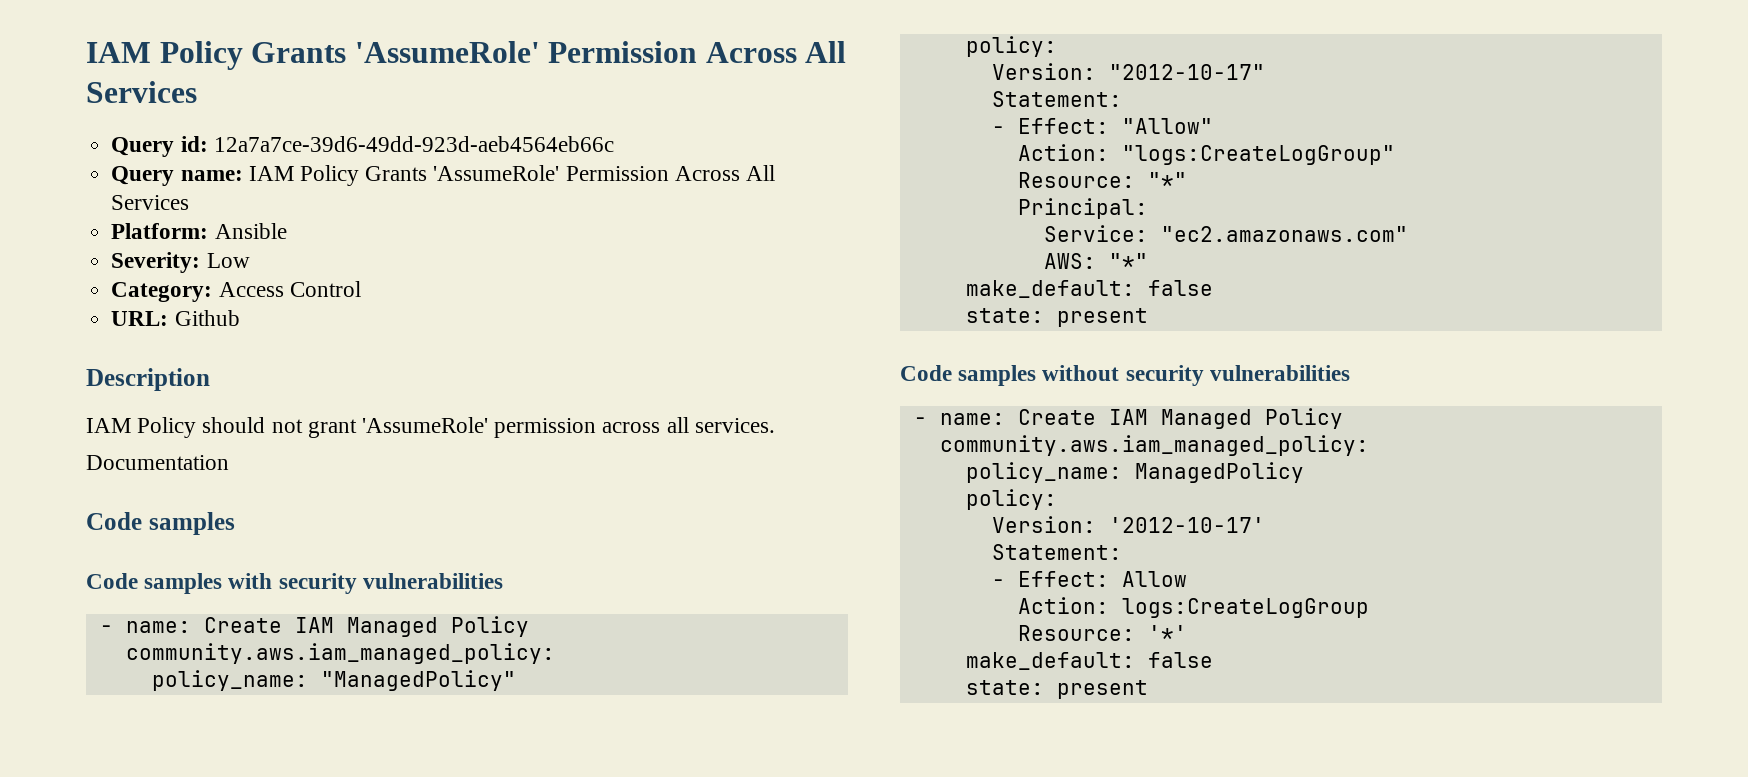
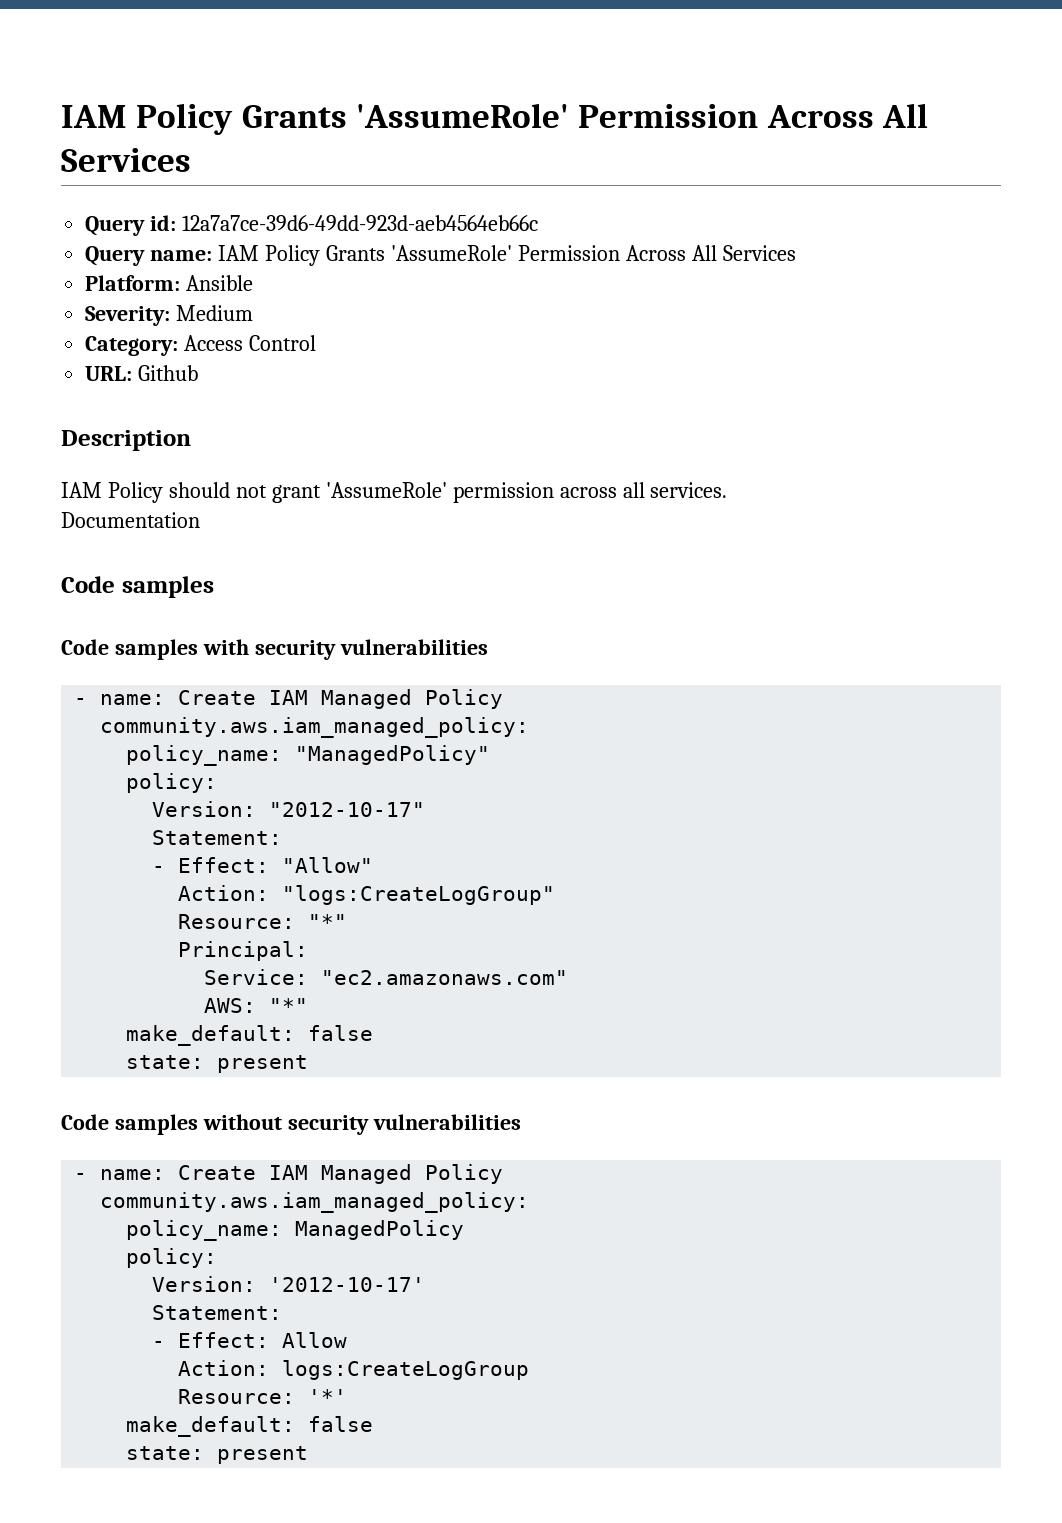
- Severity: Low
+ Severity: Medium

